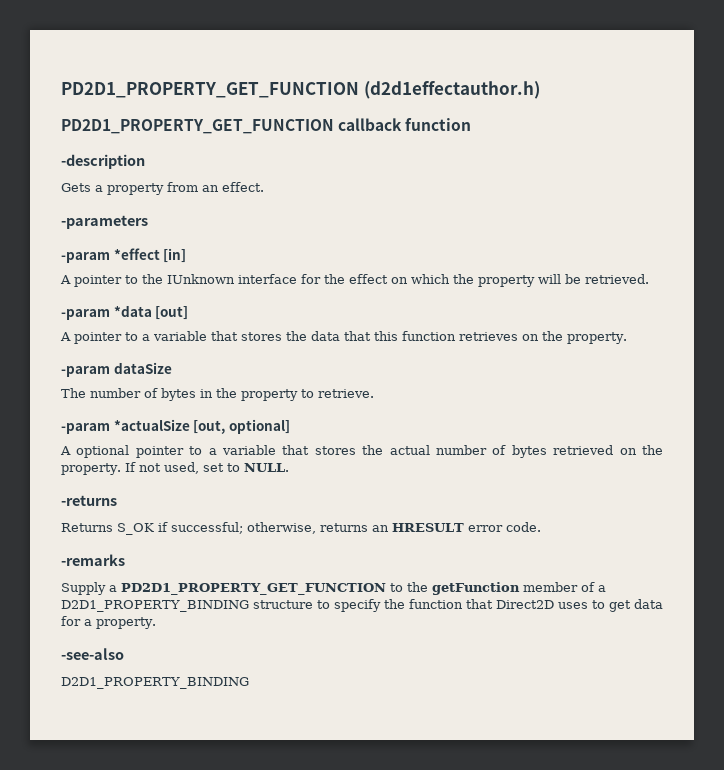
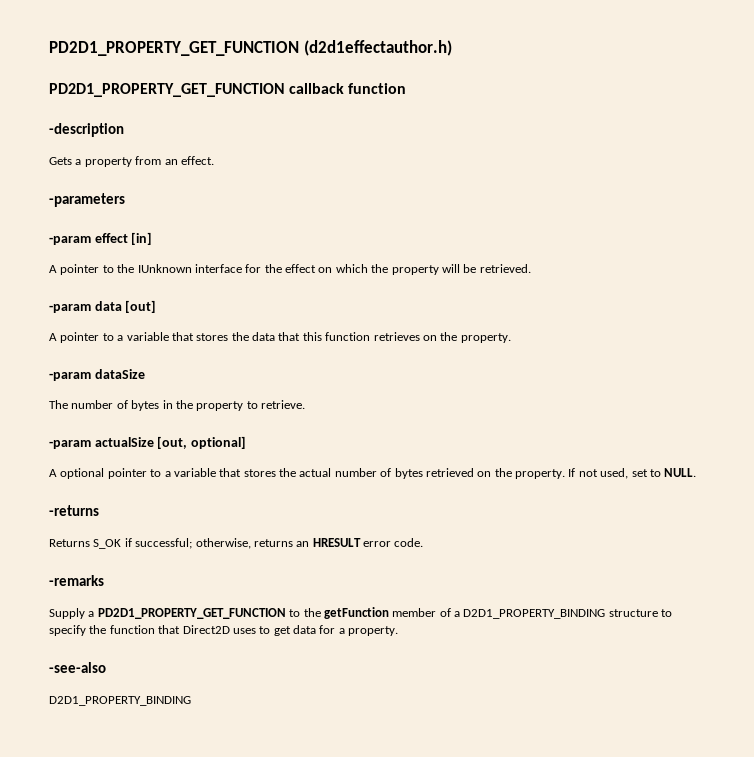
- -param *effect [in]
+ -param effect [in]
- -param *data [out]
+ -param data [out]
- -param *actualSize [out, optional]
+ -param actualSize [out, optional]

